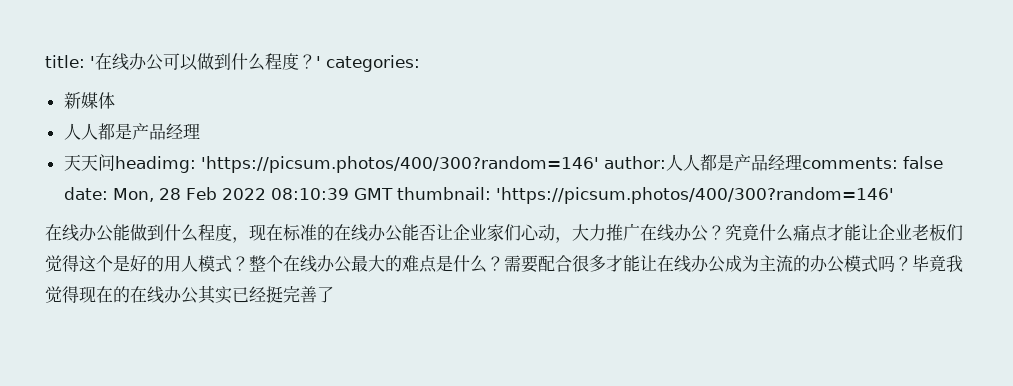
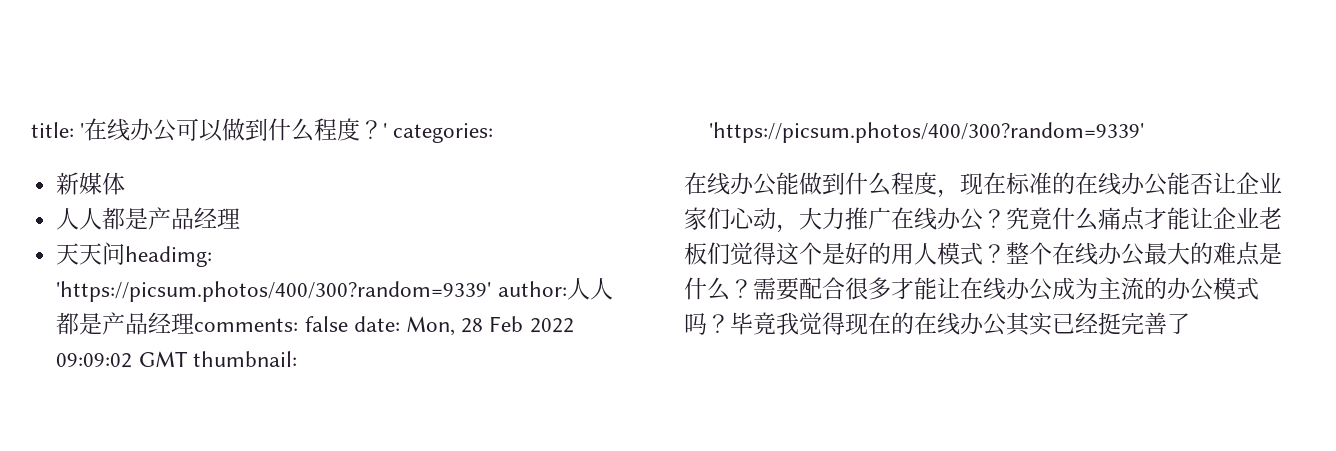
- 天天问headimg: 'https://picsum.photos/400/300?random=146' author:人人都是产品经理comments: false date: Mon, 28 Feb 2022 08:10:39 GMT thumbnail: 'https://picsum.photos/400/300?random=146'
+ 天天问headimg: 'https://picsum.photos/400/300?random=9339' author:人人都是产品经理comments: false date: Mon, 28 Feb 2022 09:09:02 GMT thumbnail: 'https://picsum.photos/400/300?random=9339'

